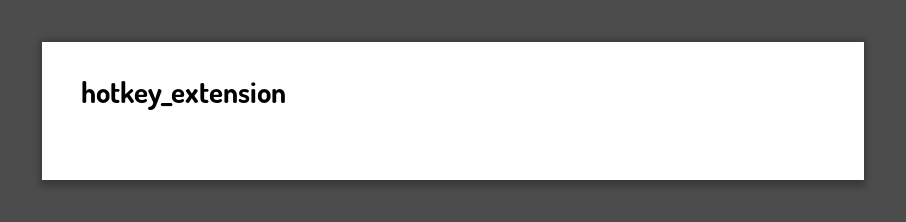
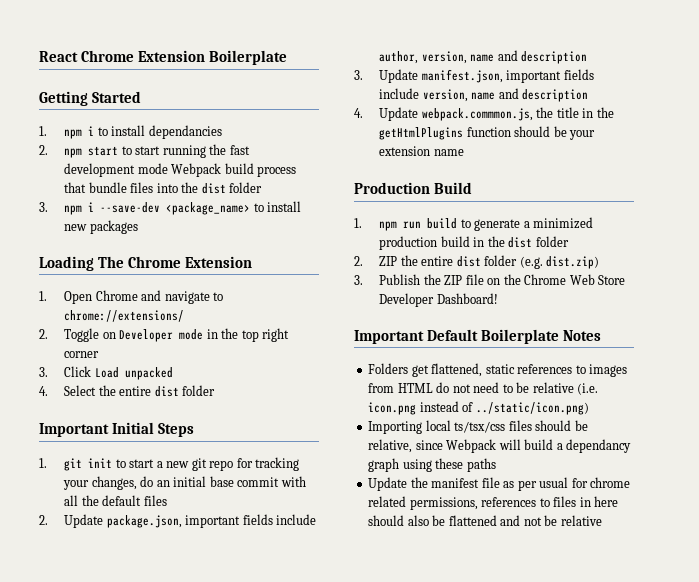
- hotkey_extension
+ React Chrome Extension Boilerplate
+ Getting Started
+ 1. npm i to install dependancies
+ 2. npm start to start running the fast development mode Webpack build process that bundle files into the dist folder
+ 3. npm i --save-dev <package_name> to install new packages
+ Loading The Chrome Extension
+ 1. Open Chrome and navigate to chrome://extensions/
+ 2. Toggle on Developer mode in the top right corner
+ 3. Click Load unpacked
+ 4. Select the entire dist folder
+ Important Initial Steps
+ 1. git init to start a new git repo for tracking your changes, do an initial base commit with all the default files
+ 2. Update package.json, important fields include author, version, name and description
+ 3. Update manifest.json, important fields include version, name and description
+ 4. Update webpack.commmon.js, the title in the getHtmlPlugins function should be your extension name
+ Production Build
+ 1. npm run build to generate a minimized production build in the dist folder
+ 2. ZIP the entire dist folder (e.g. dist.zip)
+ 3. Publish the ZIP file on the Chrome Web Store Developer Dashboard!
+ Important Default Boilerplate Notes
+ Folders get flattened, static references to images from HTML do not need to be relative (i.e. icon.png instead of ../static/icon.png)
+ Importing local ts/tsx/css files should be relative, since Webpack will build a dependancy graph using these paths
+ Update the manifest file as per usual for chrome related permissions, references to files in here should also be flattened and not be relative

